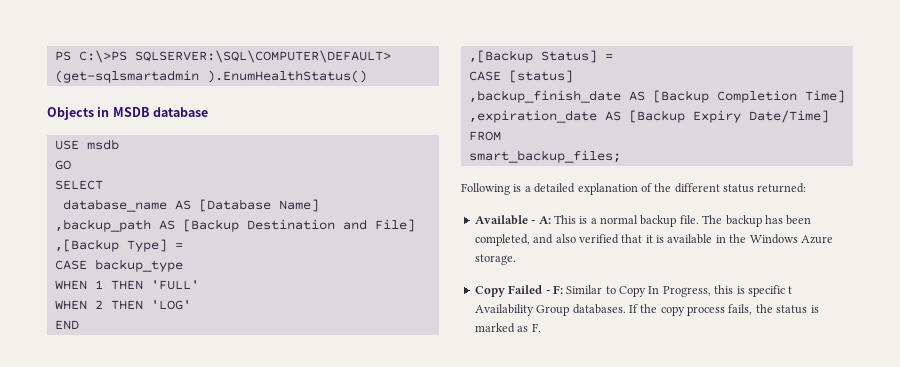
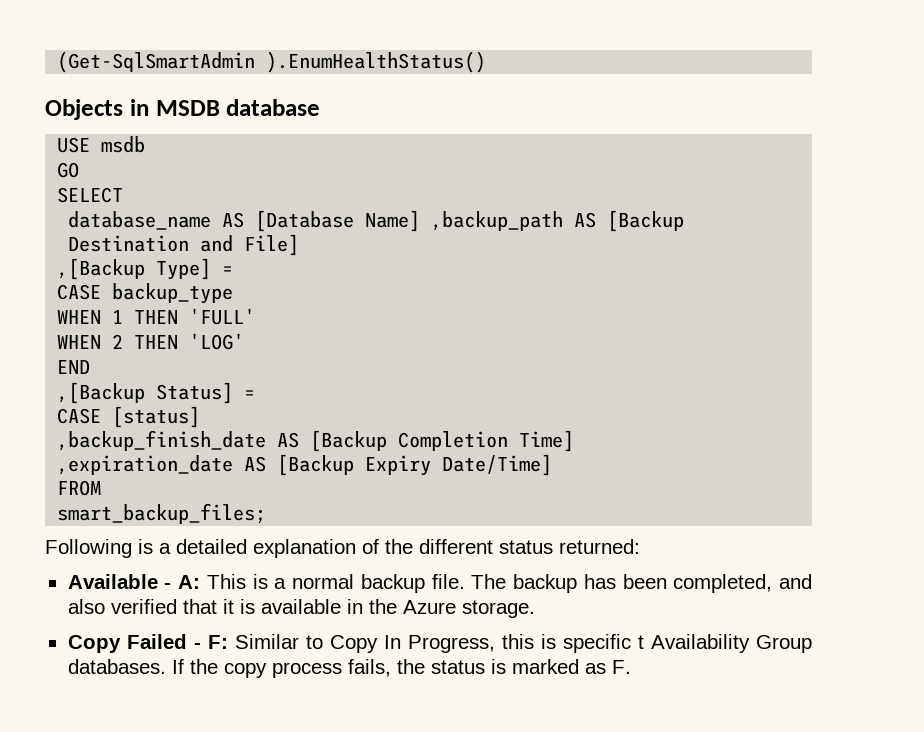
- PS C:\>PS SQLSERVER:\SQL\COMPUTER\DEFAULT> (get-sqlsmartadmin ).EnumHealthStatus()
+ (Get-SqlSmartAdmin ).EnumHealthStatus()
- database_name AS [Database Name]
- ,backup_path AS [Backup Destination and File]
+ database_name AS [Database Name] ,backup_path AS [Backup Destination and File]
- The backup has been completed, and also verified that it is available in the Windows Azure storage.
+ The backup has been completed, and also verified that it is available in the Azure storage.

